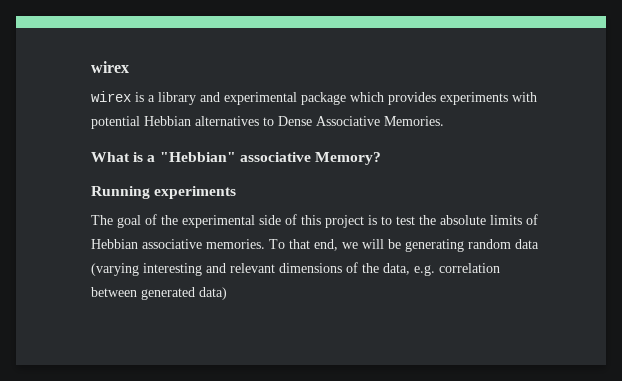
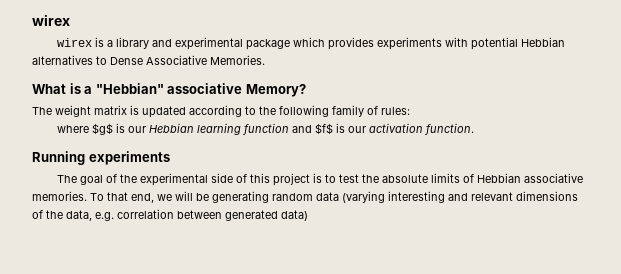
+ The weight matrix is updated according to the following family of rules:
+ where $g$ is our Hebbian learning function and $f$ is our activation function.

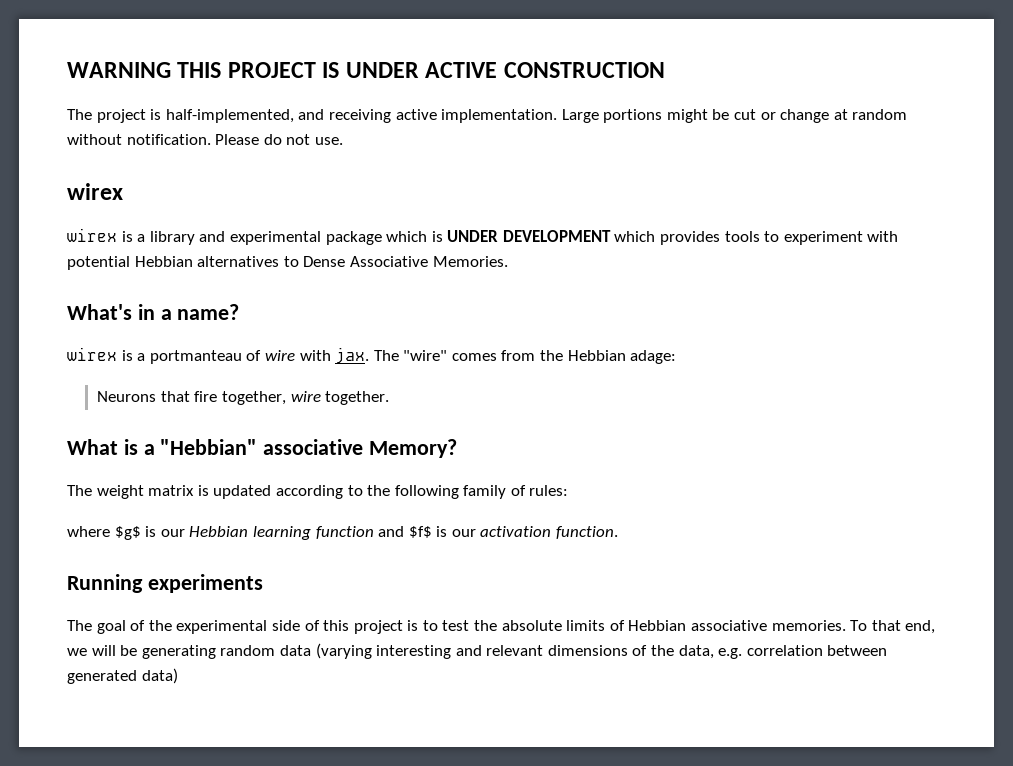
+ WARNING THIS PROJECT IS UNDER ACTIVE CONSTRUCTION
+ The project is half-implemented, and receiving active implementation. Large portions might be cut or change at random without notification. Please do not use.
- wirex is a library and experimental package which provides experiments with potential Hebbian alternatives to Dense Associative Memories.
+ wirex is a library and experimental package which is UNDER DEVELOPMENT which provides tools to experiment with potential Hebbian alternatives to Dense Associative Memories.
+ What's in a name?
+ wirex is a portmanteau of wire with jax. The "wire" comes from the Hebbian adage:
+ Neurons that fire together, wire together.

